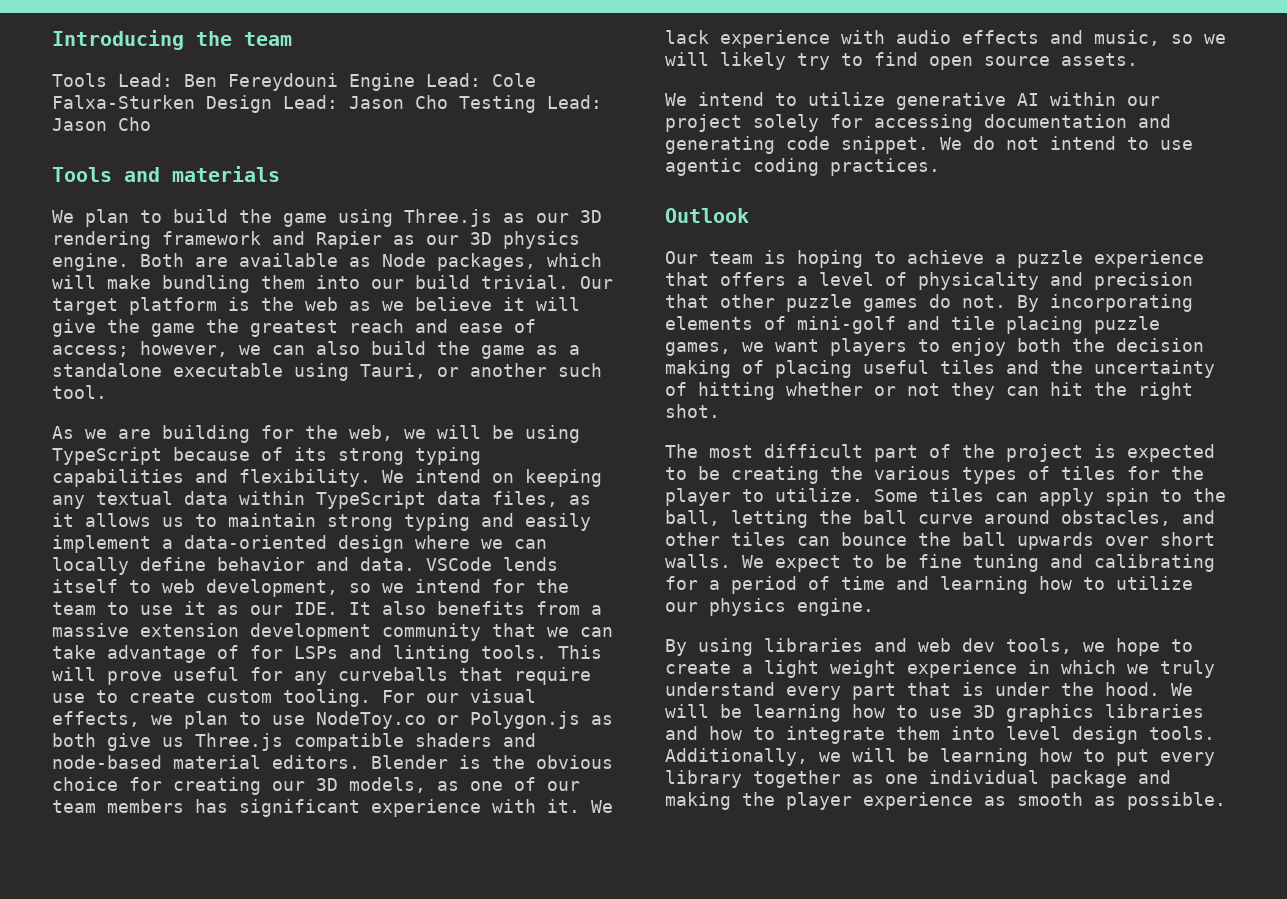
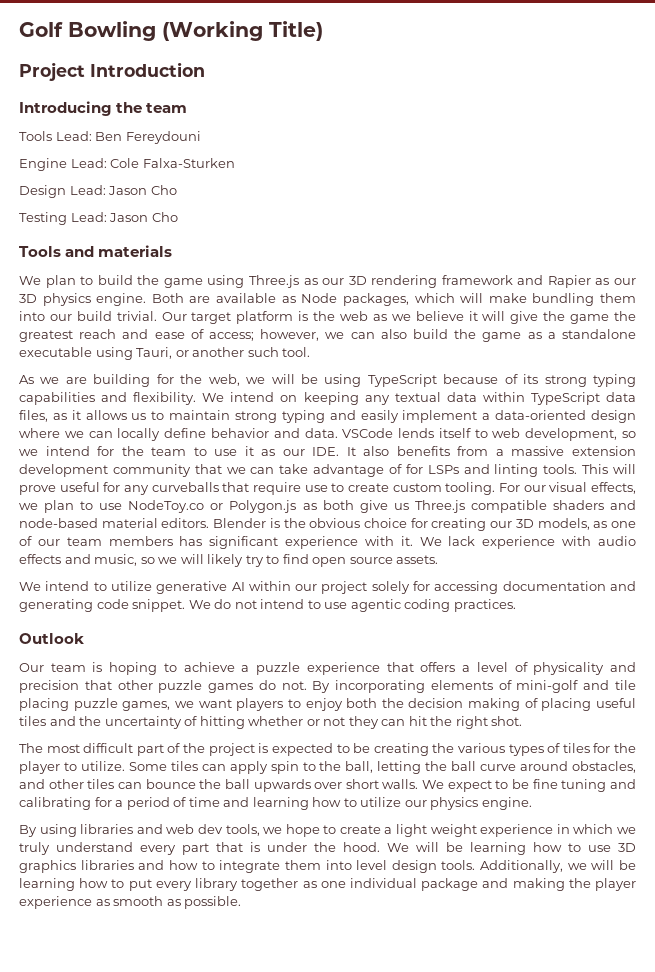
+ Golf Bowling (Working Title)
+ Project Introduction
- Tools Lead: Ben Fereydouni Engine Lead: Cole Falxa-Sturken Design Lead: Jason Cho Testing Lead: Jason Cho
+ Tools Lead: Ben Fereydouni
+ Engine Lead: Cole Falxa-Sturken
+ Design Lead: Jason Cho
+ Testing Lead: Jason Cho

